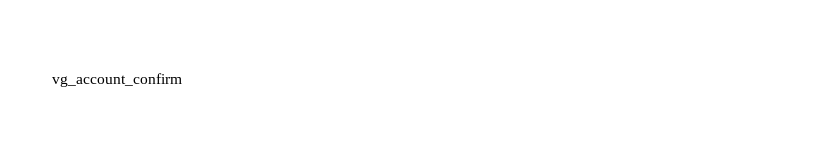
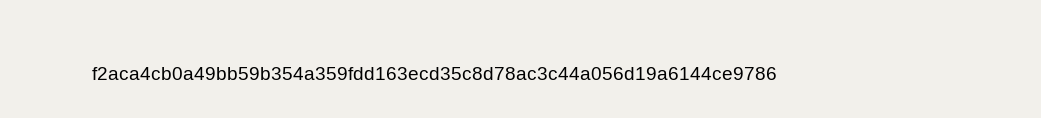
- vg_account_confirm
+ f2aca4cb0a49bb59b354a359fdd163ecd35c8d78ac3c44a056d19a6144ce9786

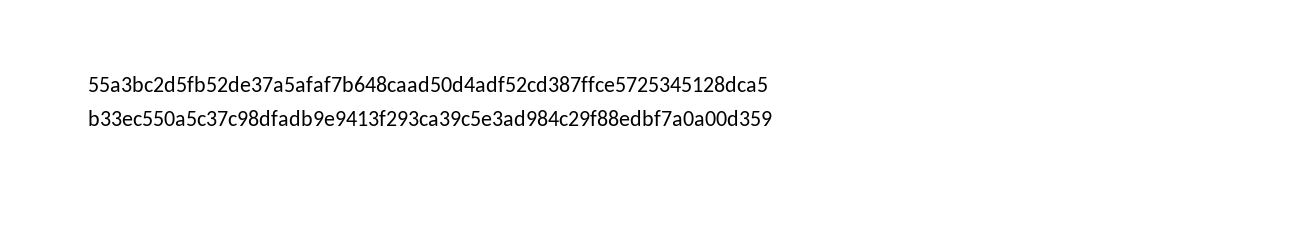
- f2aca4cb0a49bb59b354a359fdd163ecd35c8d78ac3c44a056d19a6144ce9786
+ 55a3bc2d5fb52de37a5afaf7b648caad50d4adf52cd387ffce5725345128dca5 b33ec550a5c37c98dfadb9e9413f293ca39c5e3ad984c29f88edbf7a0a00d359

